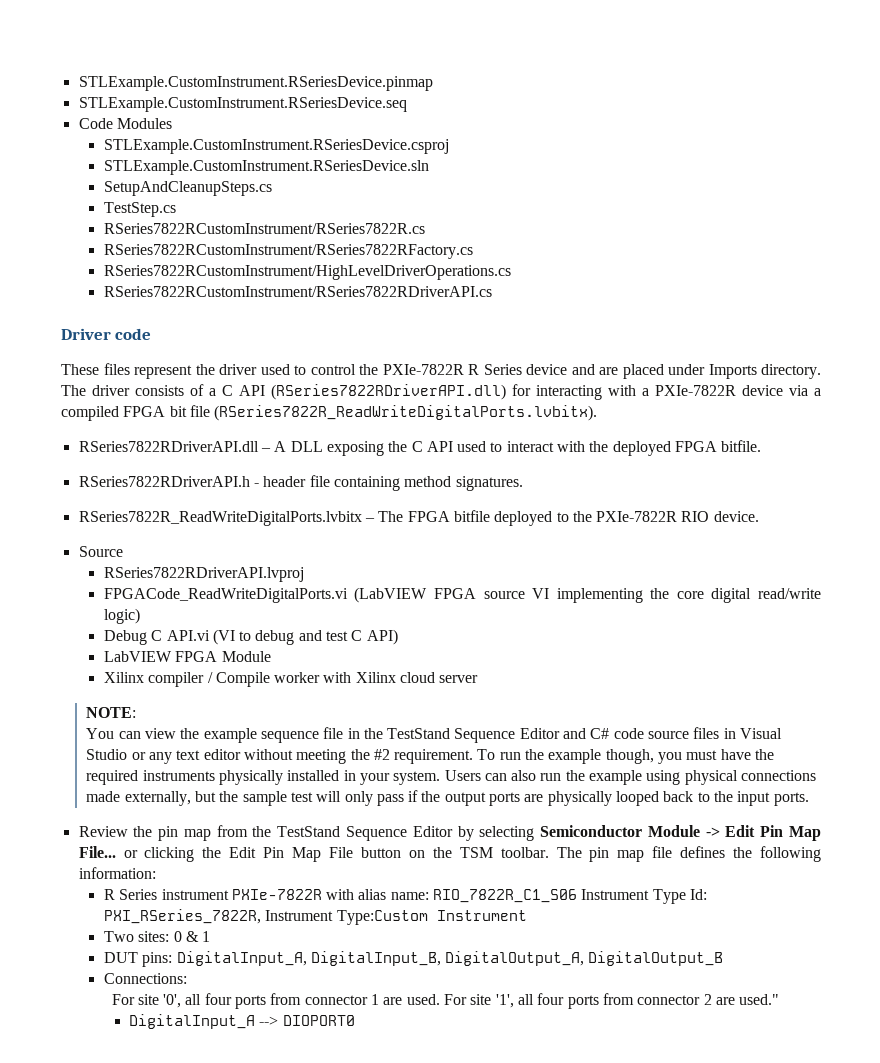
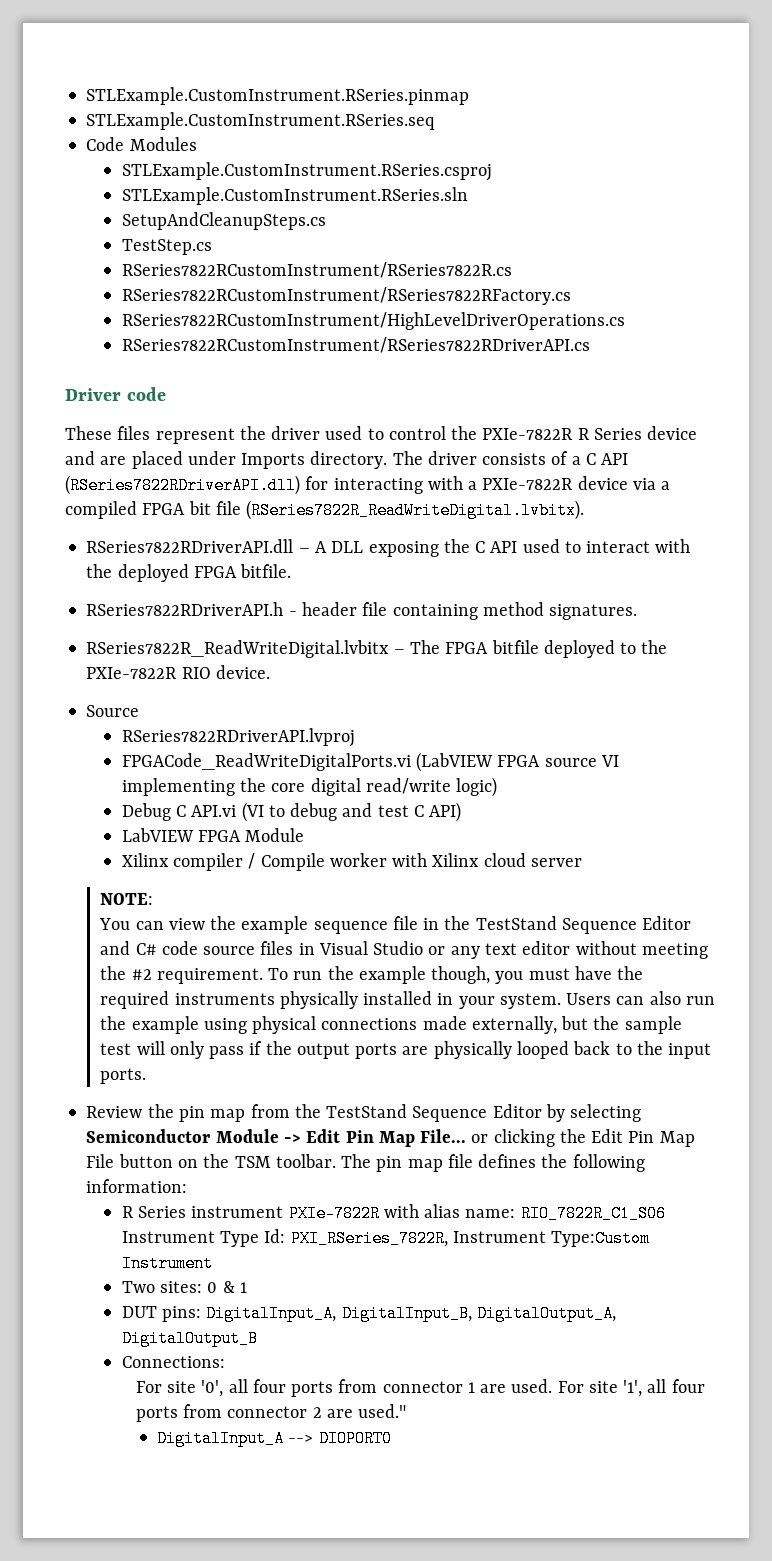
- STLExample.CustomInstrument.RSeriesDevice.pinmap
- STLExample.CustomInstrument.RSeriesDevice.seq
+ STLExample.CustomInstrument.RSeries.pinmap
+ STLExample.CustomInstrument.RSeries.seq
- STLExample.CustomInstrument.RSeriesDevice.csproj
- STLExample.CustomInstrument.RSeriesDevice.sln
+ STLExample.CustomInstrument.RSeries.csproj
+ STLExample.CustomInstrument.RSeries.sln
- The driver consists of a C API (RSeries7822RDriverAPI.dll) for interacting with a PXIe-7822R device via a compiled FPGA bit file (RSeries7822R_ReadWriteDigitalPorts.lvbitx).
+ The driver consists of a C API (RSeries7822RDriverAPI.dll) for interacting with a PXIe-7822R device via a compiled FPGA bit file (RSeries7822R_ReadWriteDigital.lvbitx).
- RSeries7822R_ReadWriteDigitalPorts.lvbitx – The FPGA bitfile deployed to the PXIe-7822R RIO device.
+ RSeries7822R_ReadWriteDigital.lvbitx – The FPGA bitfile deployed to the PXIe-7822R RIO device.

